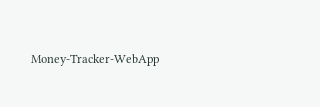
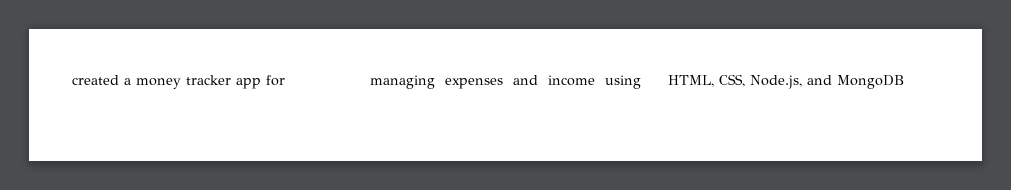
- Money-Tracker-WebApp
+ created a money tracker app for managing expenses and income using HTML, CSS, Node.js, and MongoDB

